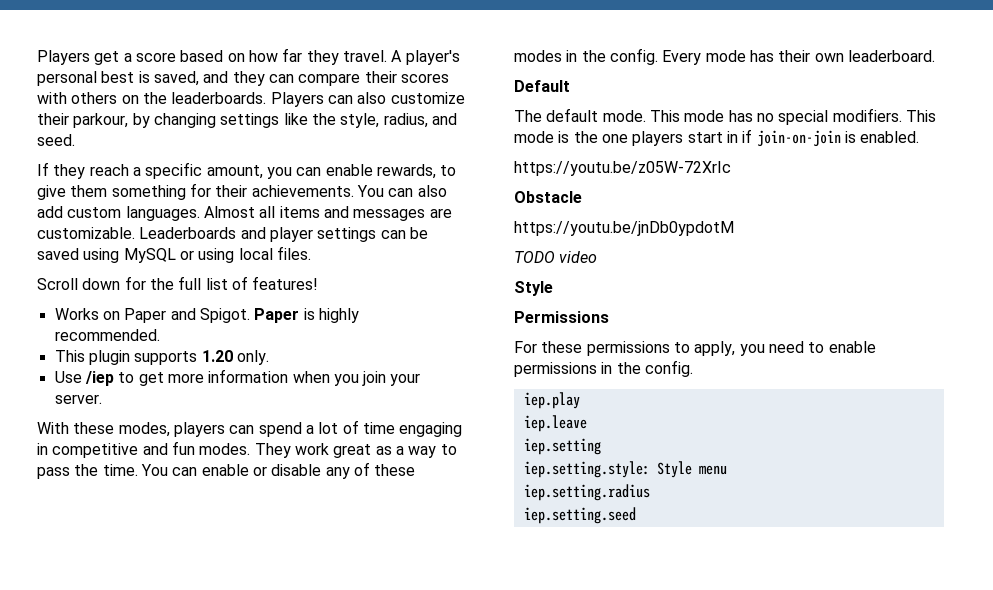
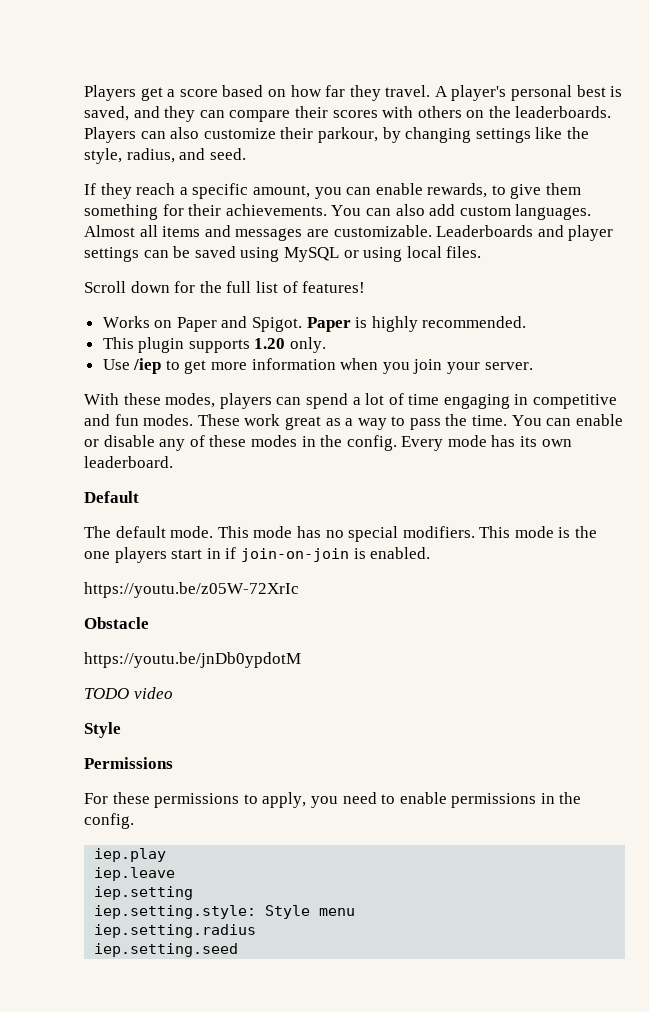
- They work great as a way to pass the time.
+ These work great as a way to pass the time.
- Every mode has their own leaderboard.
+ Every mode has its own leaderboard.

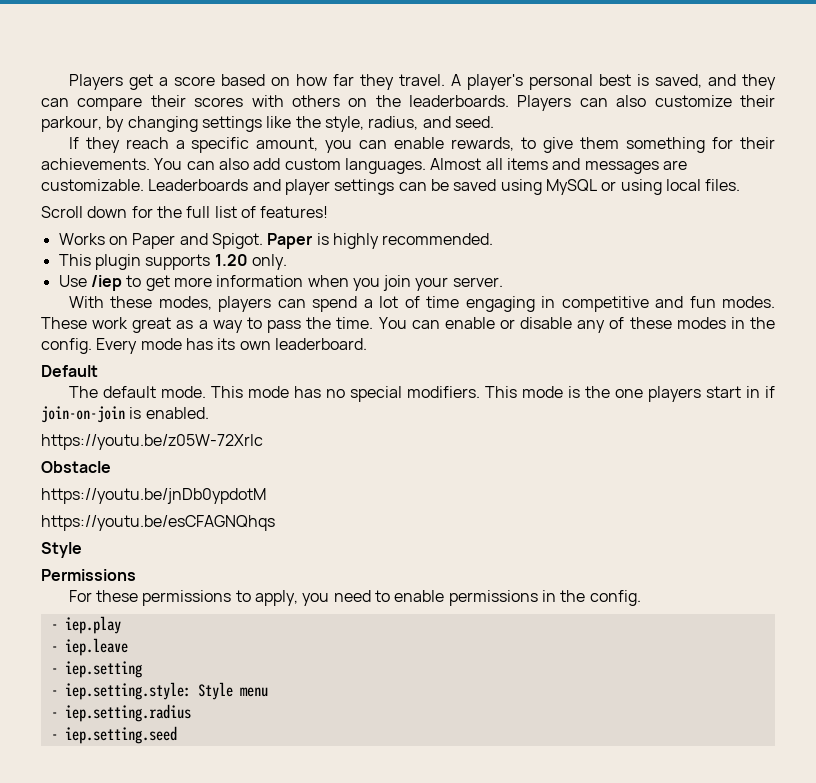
- TODO video
+ https://youtu.be/esCFAGNQhqs
- iep.play
+ - iep.play
- iep.leave
+ - iep.leave
- iep.setting
+ - iep.setting
- iep.setting.style: Style menu
+ - iep.setting.style: Style menu
- iep.setting.radius
+ - iep.setting.radius
- iep.setting.seed
+ - iep.setting.seed

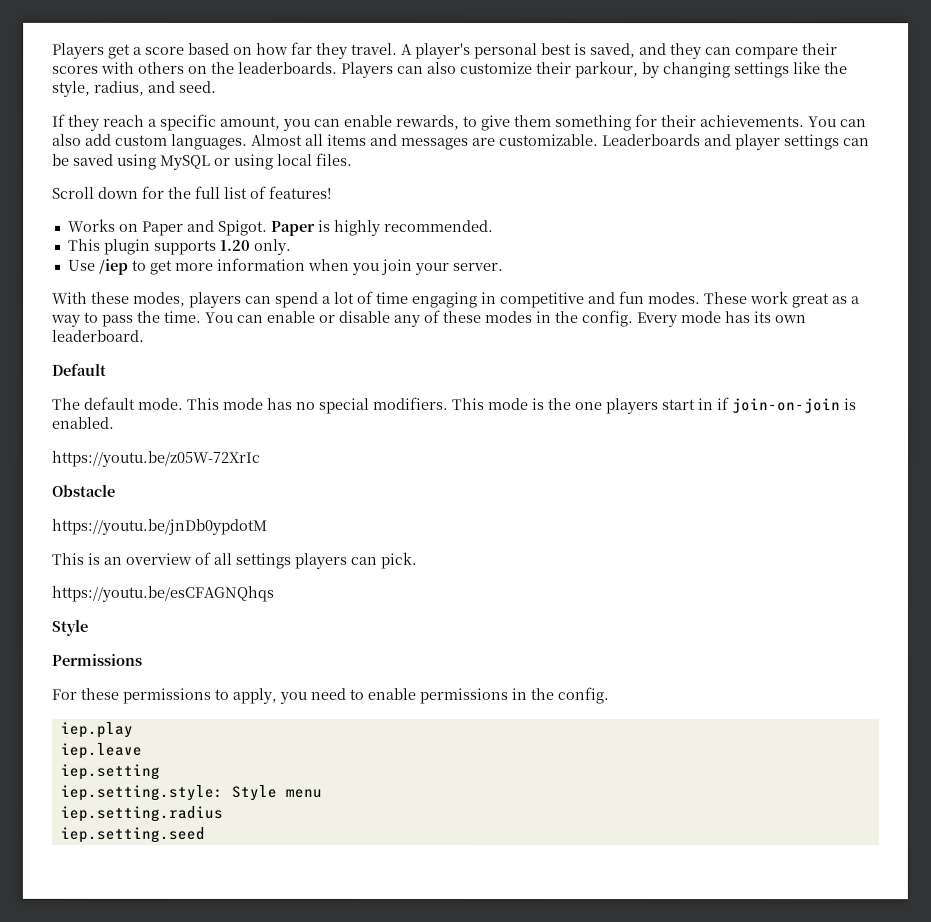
+ This is an overview of all settings players can pick.
- - iep.play
+ iep.play
- - iep.leave
+ iep.leave
- - iep.setting
+ iep.setting
- - iep.setting.style: Style menu
+ iep.setting.style: Style menu
- - iep.setting.radius
+ iep.setting.radius
- - iep.setting.seed
+ iep.setting.seed

